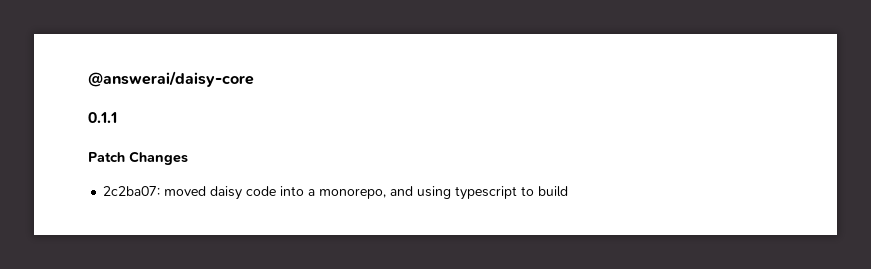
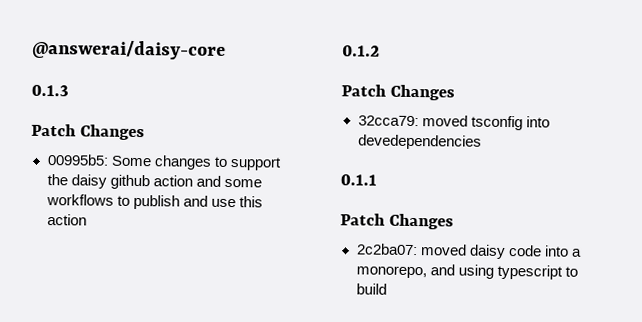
+ 0.1.3
+ Patch Changes
+ 00995b5: Some changes to support the daisy github action and some workflows to publish and use this action
+ 0.1.2
+ Patch Changes
+ 32cca79: moved tsconfig into devedependencies

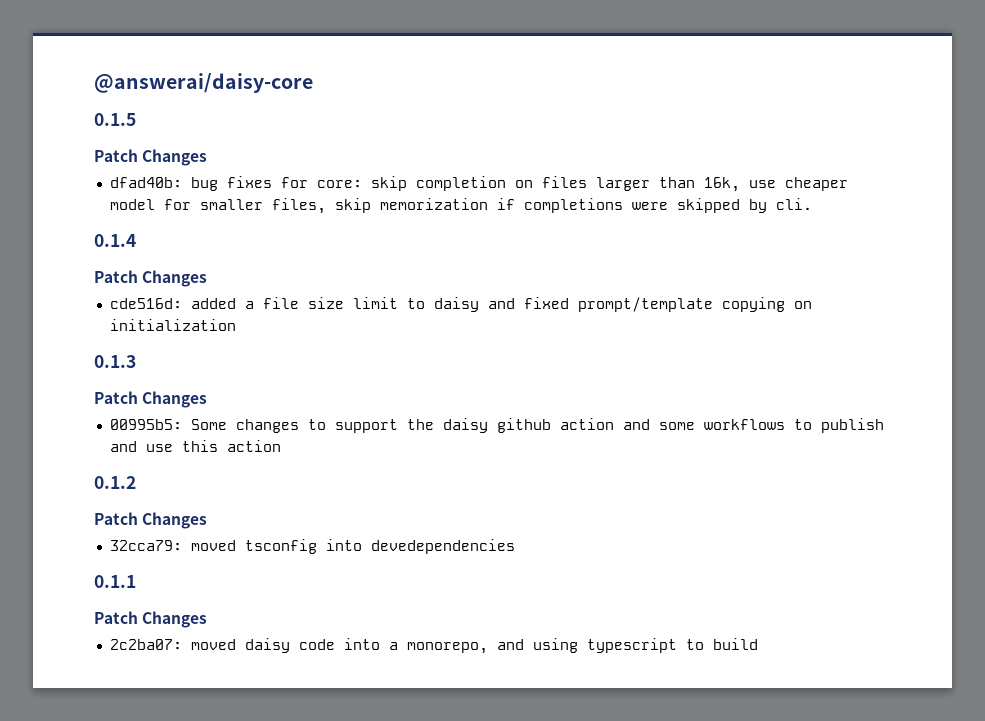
+ 0.1.5
+ Patch Changes
+ dfad40b: bug fixes for core: skip completion on files larger than 16k, use cheaper model for smaller files, skip memorization if completions were skipped by cli.
+ 0.1.4
+ Patch Changes
+ cde516d: added a file size limit to daisy and fixed prompt/template copying on initialization

